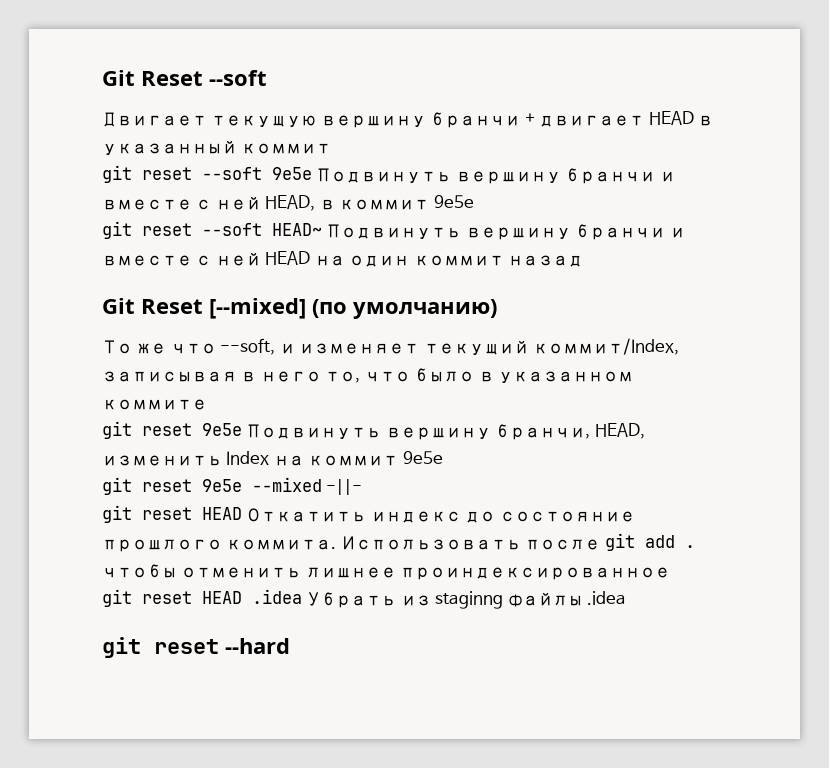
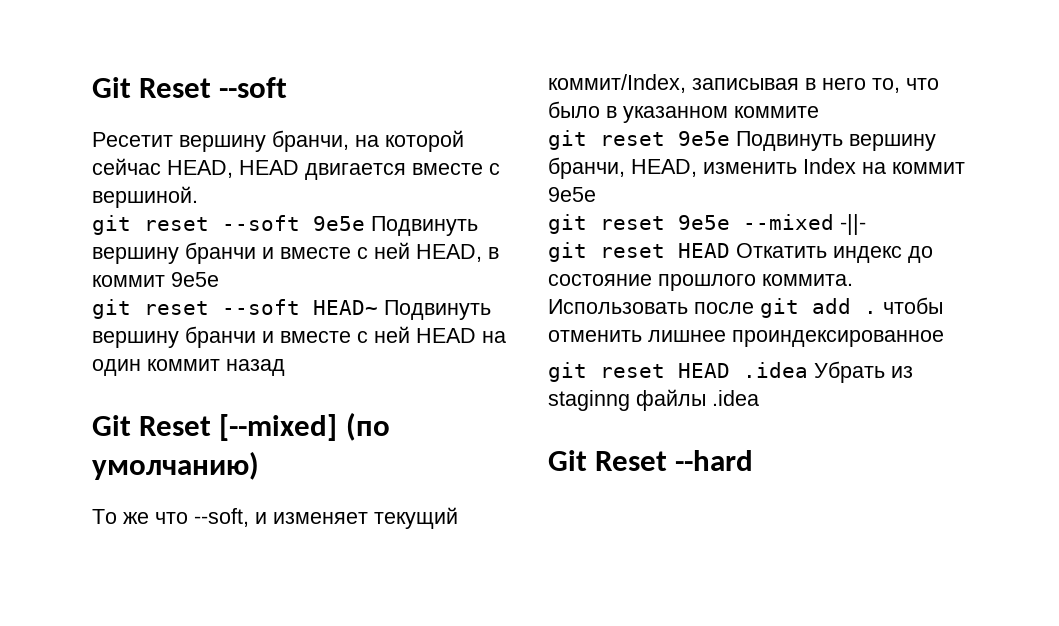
- Двигает текущую вершину бранчи + двигает HEAD в указанный коммит
+ Ресетит вершину бранчи, на которой сейчас HEAD, HEAD двигается вместе с вершиной.
- git reset --hard
+ Git Reset --hard

